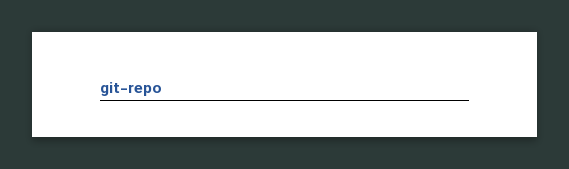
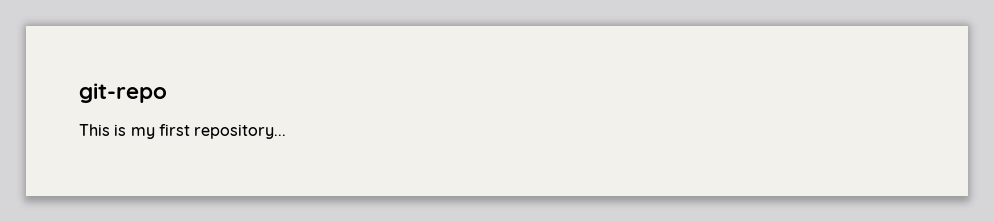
+ This is my first repository...

